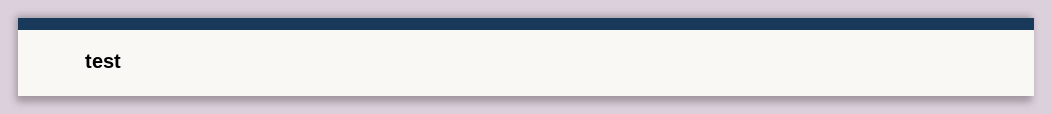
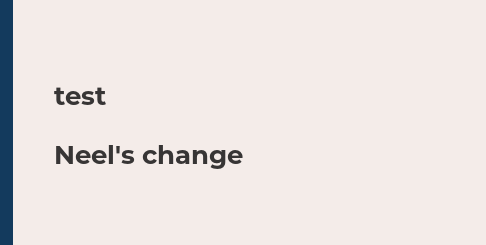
+ Neel's change

